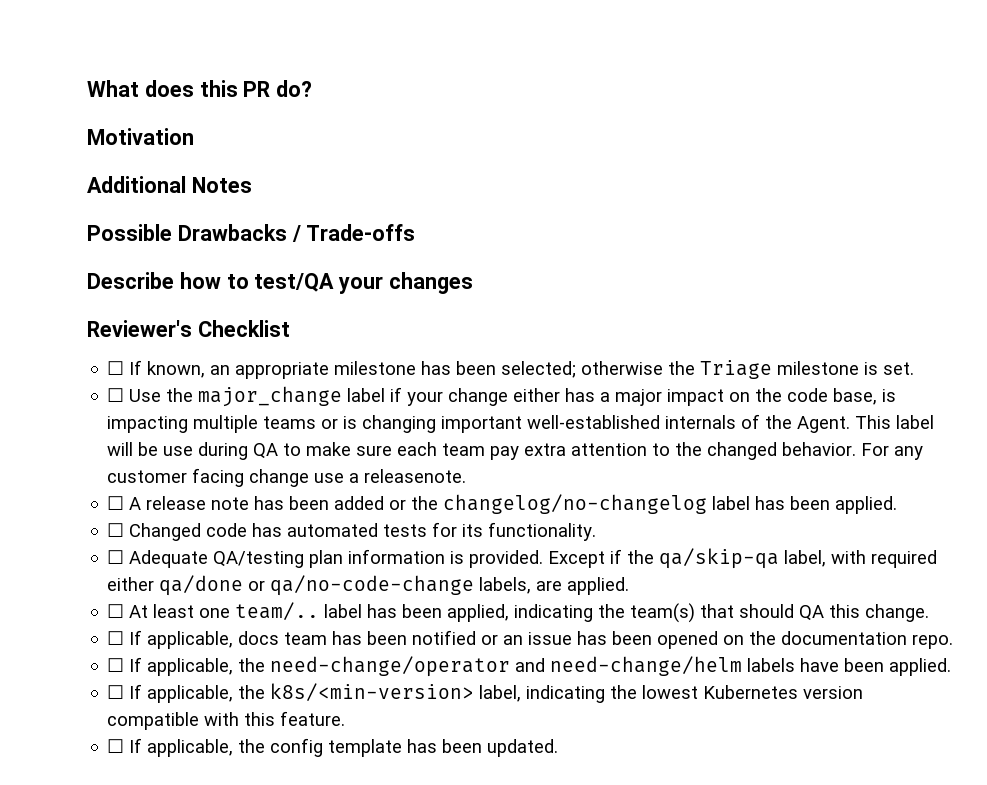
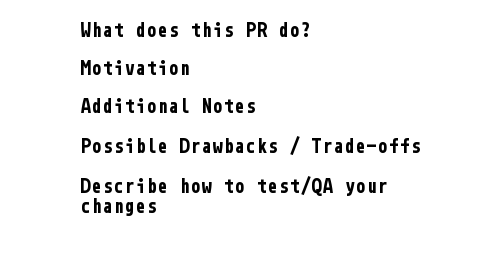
- Reviewer's Checklist
- ☐ If known, an appropriate milestone has been selected; otherwise the Triage milestone is set.
- ☐ Use the major_change label if your change either has a major impact on the code base, is impacting multiple teams or is changing important well-established internals of the Agent. This label will be use during QA to make sure each team pay extra attention to the changed behavior. For any customer facing change use a releasenote.
- ☐ A release note has been added or the changelog/no-changelog label has been applied.
- ☐ Changed code has automated tests for its functionality.
- ☐ Adequate QA/testing plan information is provided. Except if the qa/skip-qa label, with required either qa/done or qa/no-code-change labels, are applied.
- ☐ At least one team/.. label has been applied, indicating the team(s) that should QA this change.
- ☐ If applicable, docs team has been notified or an issue has been opened on the documentation repo.
- ☐ If applicable, the need-change/operator and need-change/helm labels have been applied.
- ☐ If applicable, the k8s/<min-version> label, indicating the lowest Kubernetes version compatible with this feature.
- ☐ If applicable, the config template has been updated.

